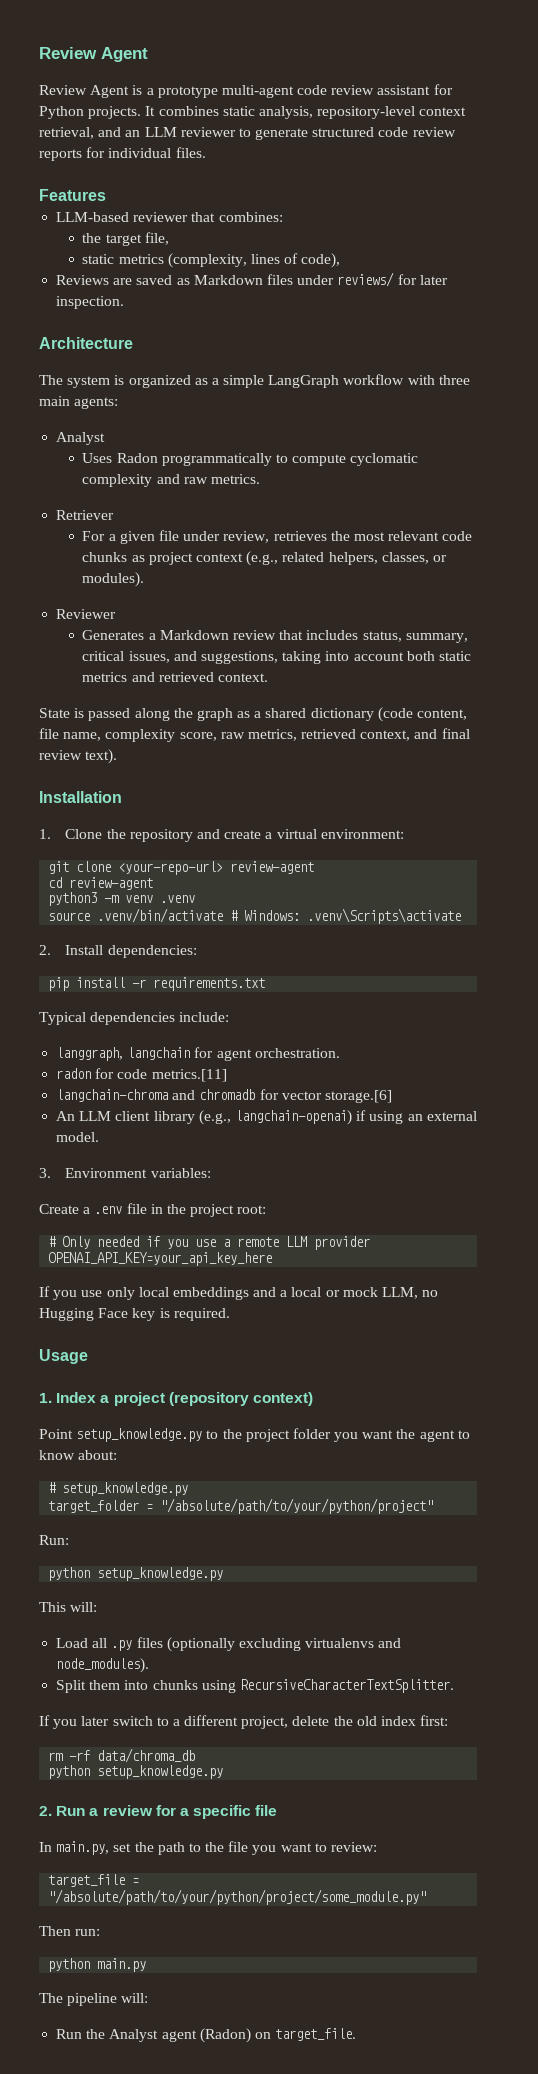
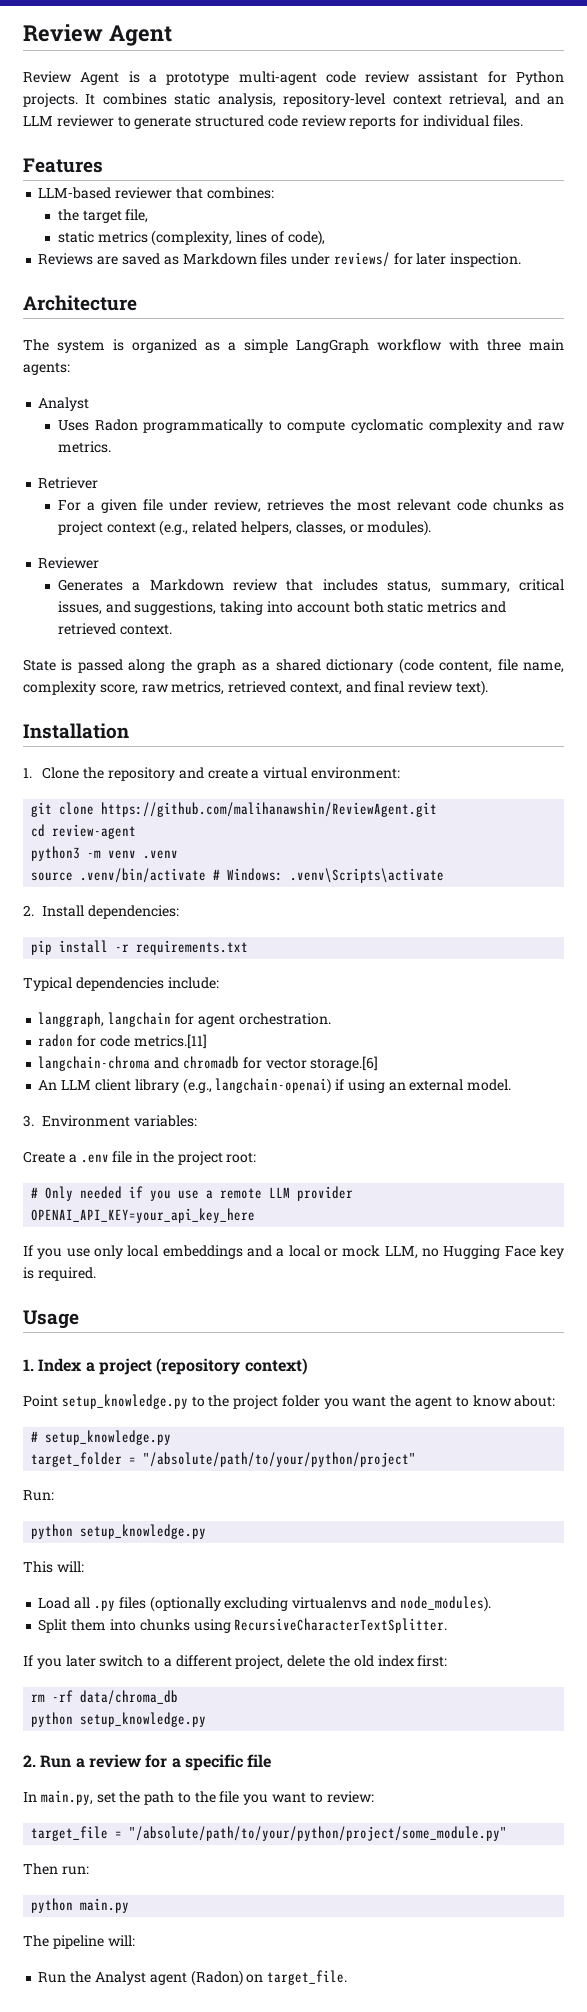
- git clone <your-repo-url> review-agent
+ git clone https://github.com/malihanawshin/ReviewAgent.git

